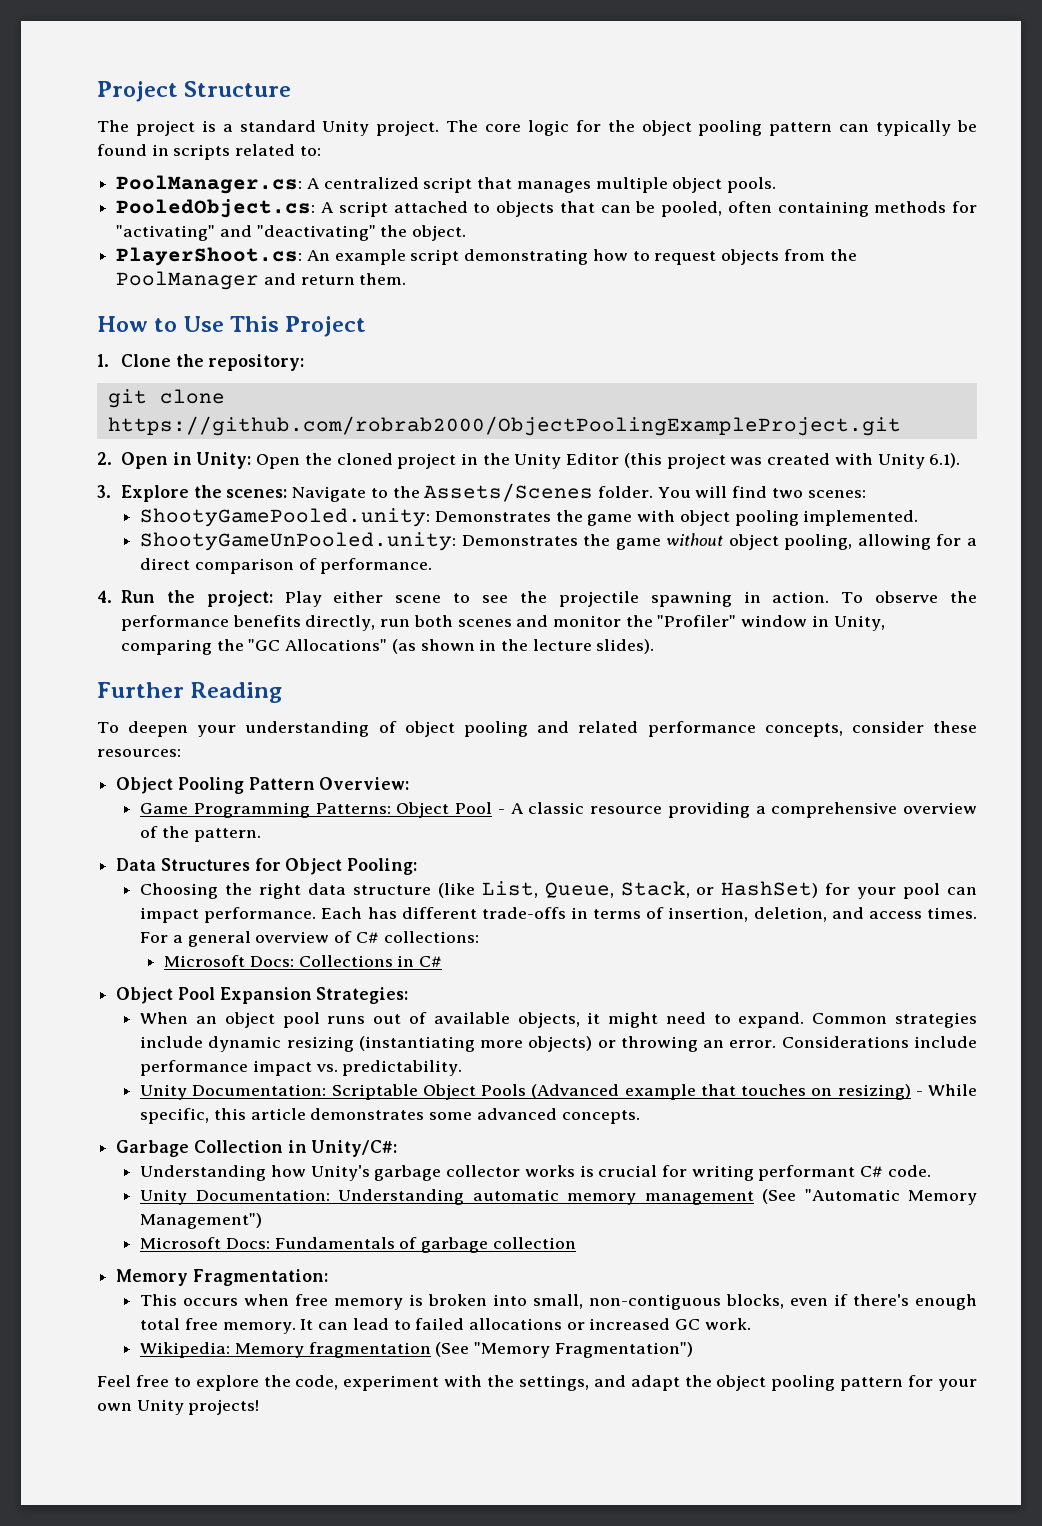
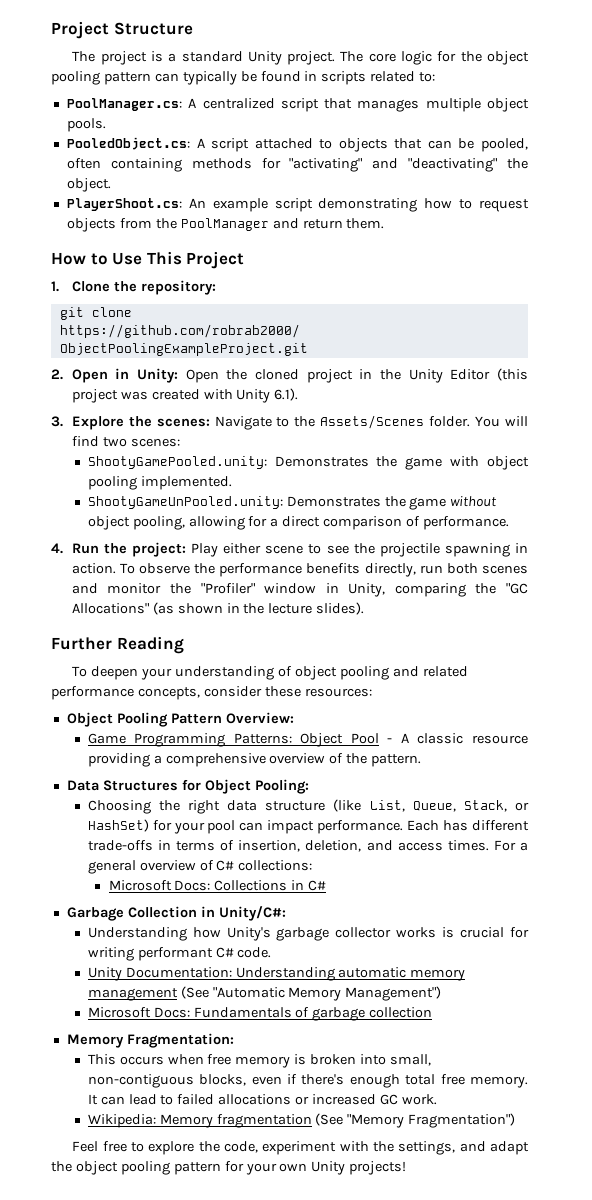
- Object Pool Expansion Strategies:
- When an object pool runs out of available objects, it might need to expand. Common strategies include dynamic resizing (instantiating more objects) or throwing an error. Considerations include performance impact vs. predictability.
- Unity Documentation: Scriptable Object Pools (Advanced example that touches on resizing) - While specific, this article demonstrates some advanced concepts.

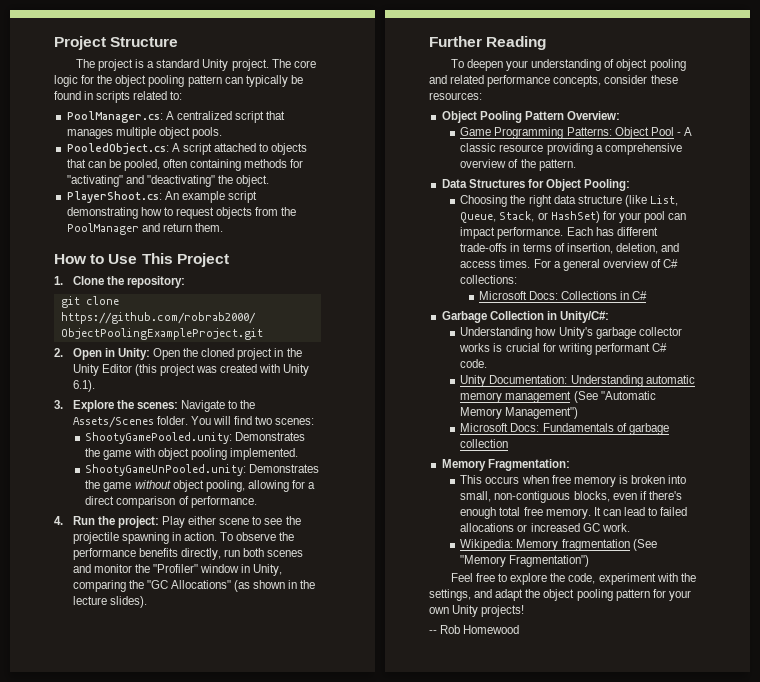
+ -- Rob Homewood

